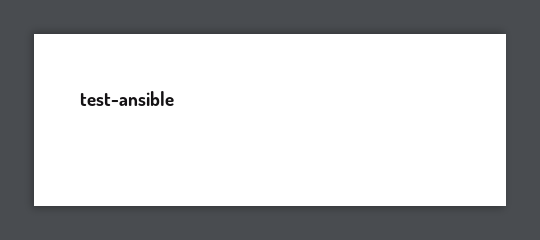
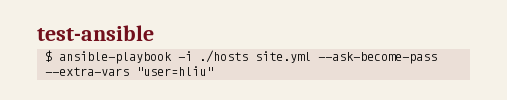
+ $ ansible-playbook -i ./hosts site.yml --ask-become-pass --extra-vars "user=hliu"

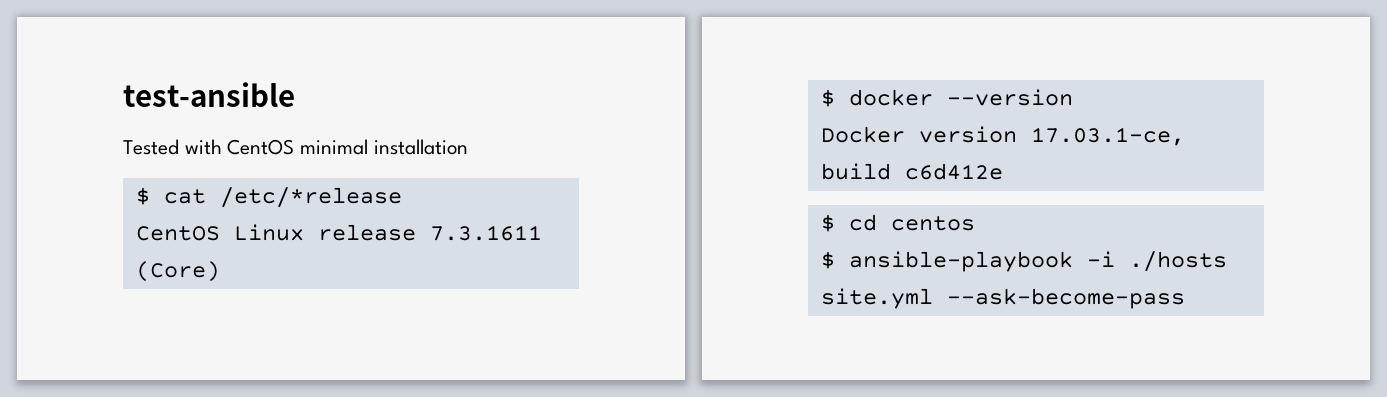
+ Tested with CentOS minimal installation
+ $ cat /etc/*release
+ CentOS Linux release 7.3.1611 (Core)
+ $ docker --version
+ Docker version 17.03.1-ce, build c6d412e
+ $ cd centos
- $ ansible-playbook -i ./hosts site.yml --ask-become-pass --extra-vars "user=hliu"
+ $ ansible-playbook -i ./hosts site.yml --ask-become-pass

